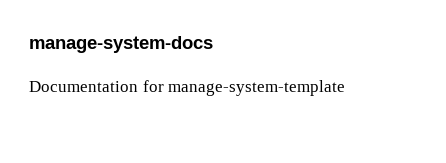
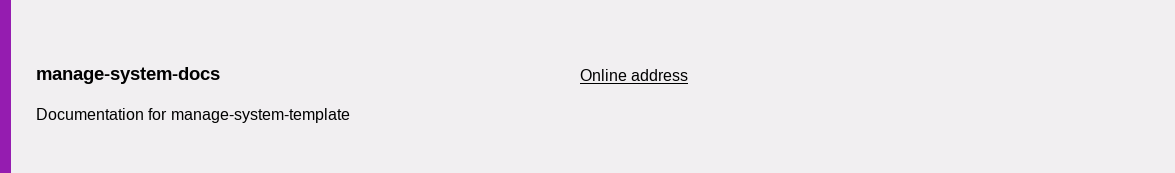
+ Online address

